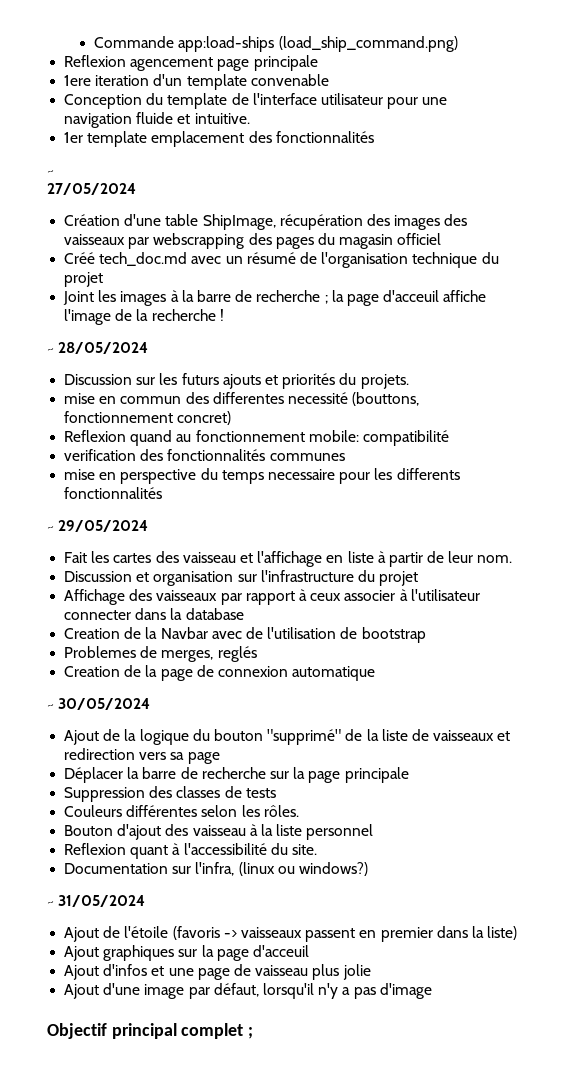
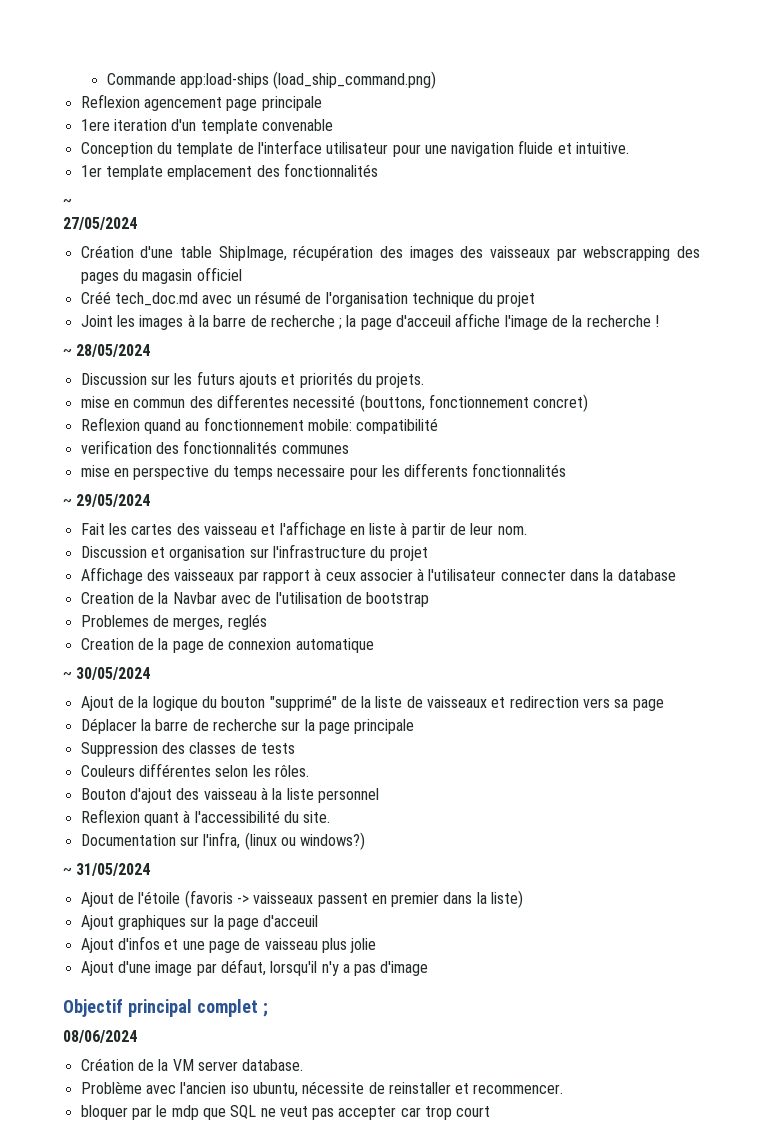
+ 08/06/2024
+ Création de la VM server database.
+ Problème avec l'ancien iso ubuntu, nécessite de reinstaller et recommencer.
+ bloquer par le mdp que SQL ne veut pas accepter car trop court

